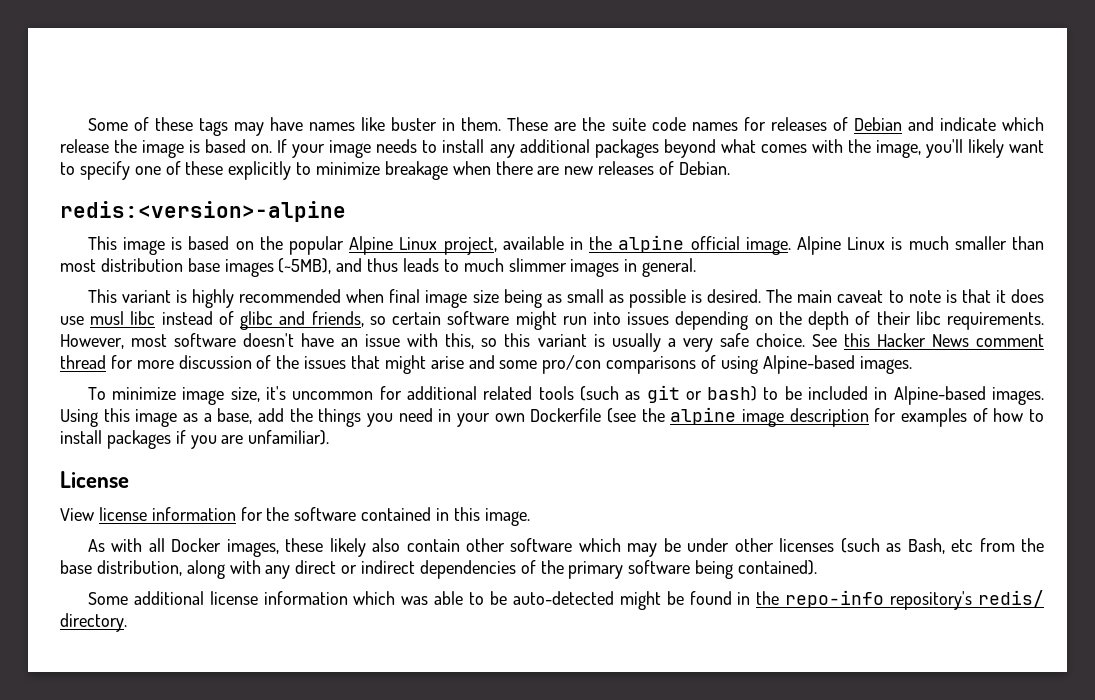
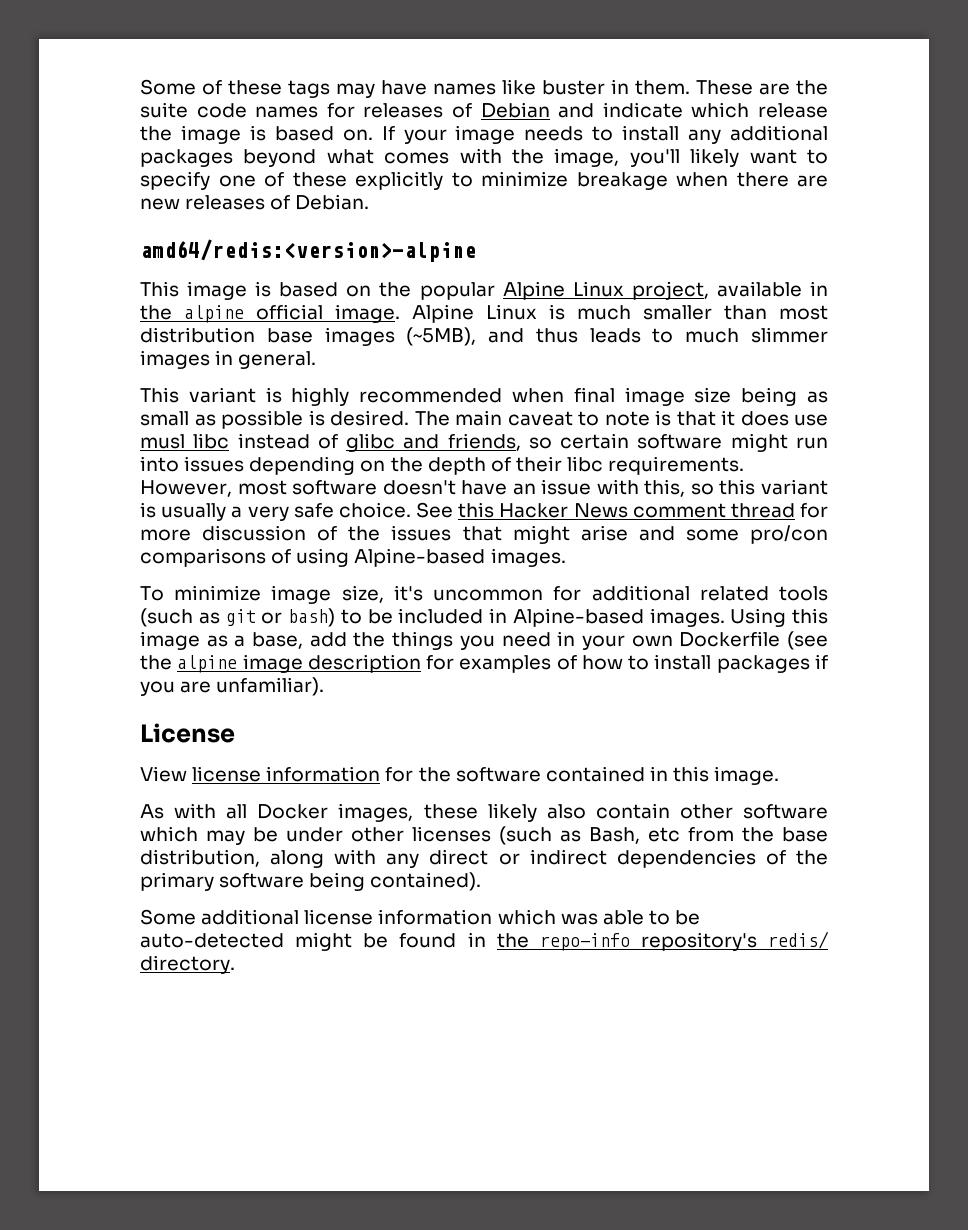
- redis:<version>-alpine
+ amd64/redis:<version>-alpine

